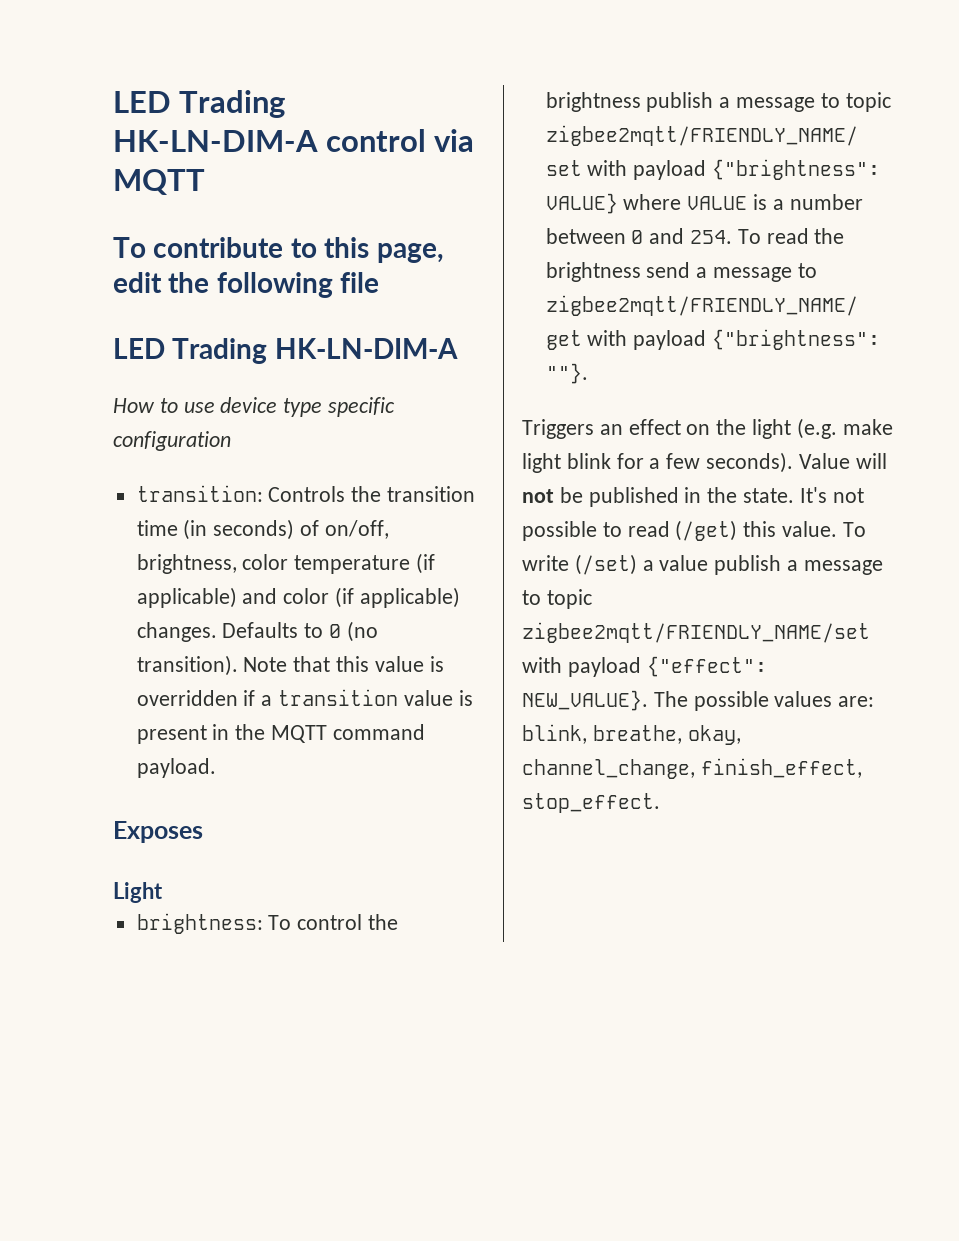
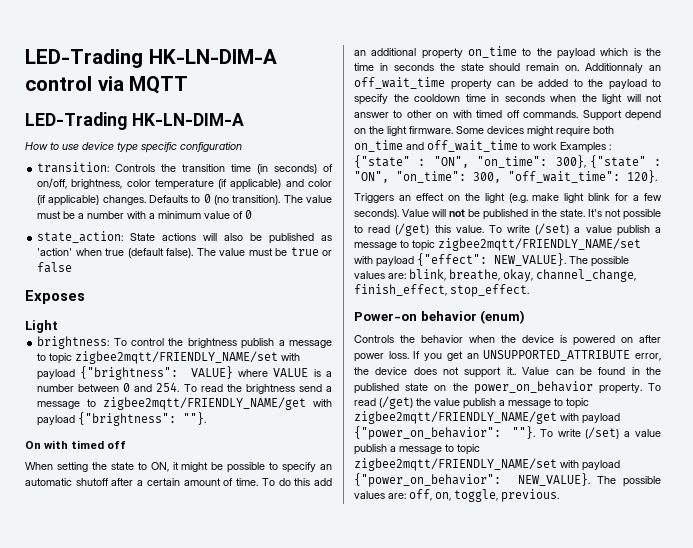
- LED Trading HK-LN-DIM-A control via MQTT
- To contribute to this page, edit the following file
- LED Trading HK-LN-DIM-A
+ LED-Trading HK-LN-DIM-A control via MQTT
+ LED-Trading HK-LN-DIM-A
- Note that this value is overridden if a transition value is present in the MQTT command payload.
+ The value must be a number with a minimum value of 0
+ state_action: State actions will also be published as 'action' when true (default false). The value must be true or false
+ On with timed off
+ When setting the state to ON, it might be possible to specify an automatic shutoff after a certain amount of time. To do this add an additional property on_time to the payload which is the time in seconds the state should remain on. Additionnaly an off_wait_time property can be added to the payload to specify the cooldown time in seconds when the light will not answer to other on with timed off commands. Support depend on the light firmware. Some devices might require both on_time and off_wait_time to work Examples : {"state" : "ON", "on_time": 300}, {"state" : "ON", "on_time": 300, "off_wait_time": 120}.
+ Power-on behavior (enum)
+ Controls the behavior when the device is powered on after power loss. If you get an UNSUPPORTED_ATTRIBUTE error, the device does not support it.. Value can be found in the published state on the power_on_behavior property. To read (/get) the value publish a message to topic zigbee2mqtt/FRIENDLY_NAME/get with payload {"power_on_behavior": ""}. To write (/set) a value publish a message to topic zigbee2mqtt/FRIENDLY_NAME/set with payload {"power_on_behavior": NEW_VALUE}. The possible values are: off, on, toggle, previous.

